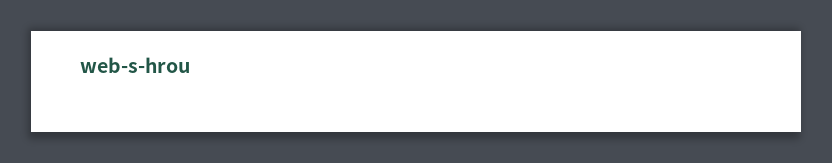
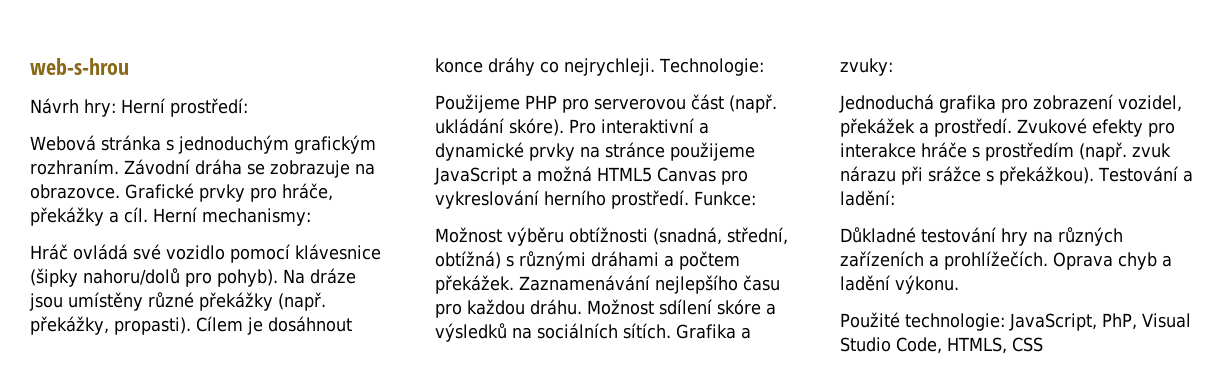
+ Návrh hry: Herní prostředí:
+ Webová stránka s jednoduchým grafickým rozhraním. Závodní dráha se zobrazuje na obrazovce. Grafické prvky pro hráče, překážky a cíl. Herní mechanismy:
+ Hráč ovládá své vozidlo pomocí klávesnice (šipky nahoru/dolů pro pohyb). Na dráze jsou umístěny různé překážky (např. překážky, propasti). Cílem je dosáhnout konce dráhy co nejrychleji. Technologie:
+ Použijeme PHP pro serverovou část (např. ukládání skóre). Pro interaktivní a dynamické prvky na stránce použijeme JavaScript a možná HTML5 Canvas pro vykreslování herního prostředí. Funkce:
+ Možnost výběru obtížnosti (snadná, střední, obtížná) s různými dráhami a počtem překážek. Zaznamenávání nejlepšího času pro každou dráhu. Možnost sdílení skóre a výsledků na sociálních sítích. Grafika a zvuky:
+ Jednoduchá grafika pro zobrazení vozidel, překážek a prostředí. Zvukové efekty pro interakce hráče s prostředím (např. zvuk nárazu při srážce s překážkou). Testování a ladění:
+ Důkladné testování hry na různých zařízeních a prohlížečích. Oprava chyb a ladění výkonu.
+ Použité technologie: JavaScript, PhP, Visual Studio Code, HTMLS, CSS

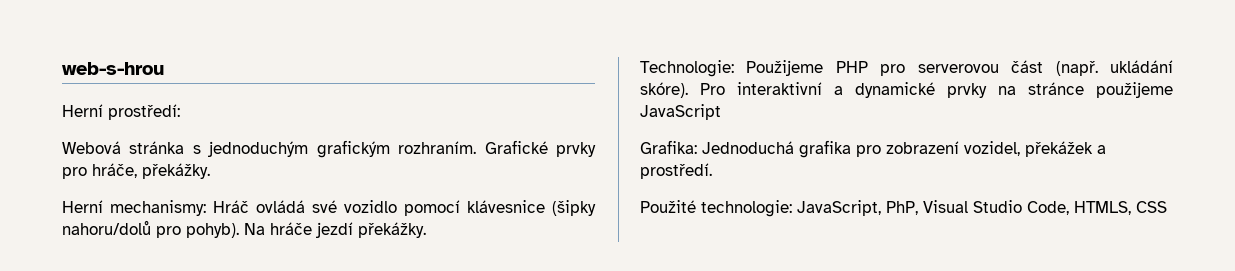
- Návrh hry: Herní prostředí:
+ Herní prostředí:
- Závodní dráha se zobrazuje na obrazovce.
- Grafické prvky pro hráče, překážky a cíl. Herní mechanismy:
- Hráč ovládá své vozidlo pomocí klávesnice (šipky nahoru/dolů pro pohyb).
+ Grafické prvky pro hráče, překážky.
+ Herní mechanismy: Hráč ovládá své vozidlo pomocí klávesnice (šipky nahoru/dolů pro pohyb).
- Na dráze jsou umístěny různé překážky (např. překážky, propasti). Cílem je dosáhnout konce dráhy co nejrychleji. Technologie:
- Použijeme PHP pro serverovou část (např. ukládání skóre).
+ Na hráče jezdí překážky.
+ Technologie: Použijeme PHP pro serverovou část (např. ukládání skóre).
- Pro interaktivní a dynamické prvky na stránce použijeme JavaScript a možná HTML5 Canvas pro vykreslování herního prostředí. Funkce:
- Možnost výběru obtížnosti (snadná, střední, obtížná) s různými dráhami a počtem překážek. Zaznamenávání nejlepšího času pro každou dráhu. Možnost sdílení skóre a výsledků na sociálních sítích. Grafika a zvuky:
- Jednoduchá grafika pro zobrazení vozidel, překážek a prostředí. Zvukové efekty pro interakce hráče s prostředím (např. zvuk nárazu při srážce s překážkou). Testování a ladění:
- Důkladné testování hry na různých zařízeních a prohlížečích. Oprava chyb a ladění výkonu.
+ Pro interaktivní a dynamické prvky na stránce použijeme JavaScript
+ Grafika: Jednoduchá grafika pro zobrazení vozidel, překážek a prostředí.

